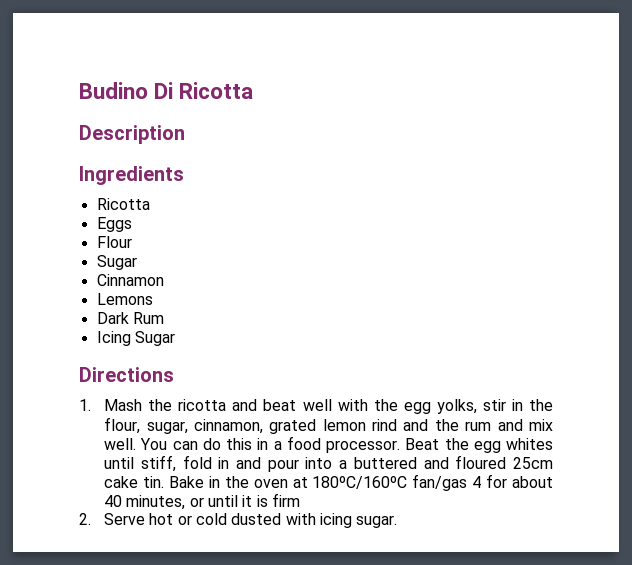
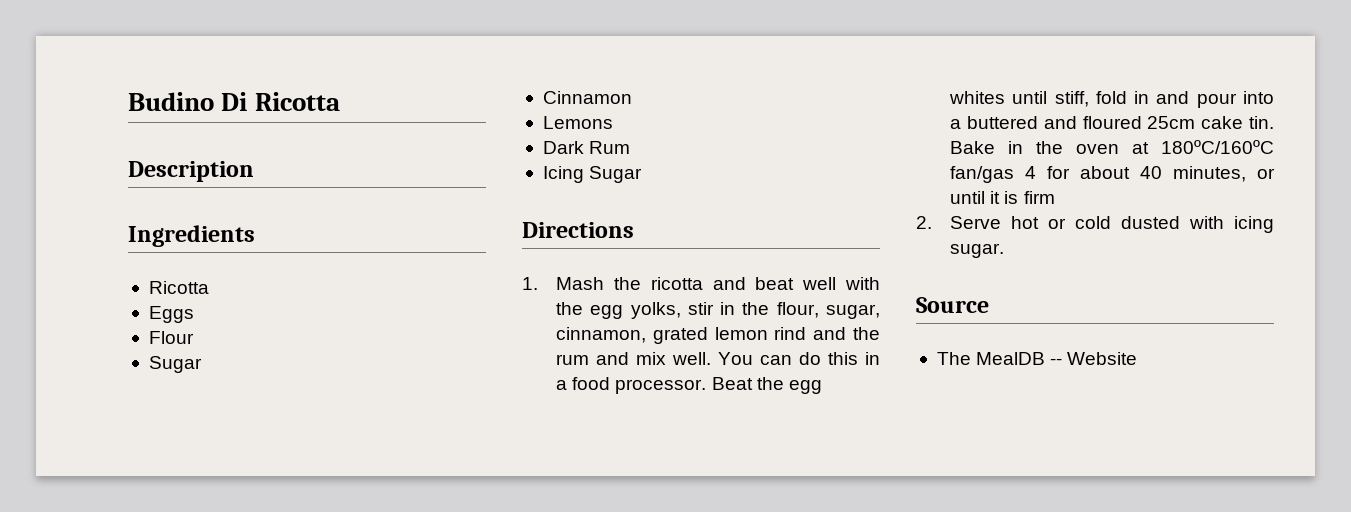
+ Source
+ The MealDB -- Website

